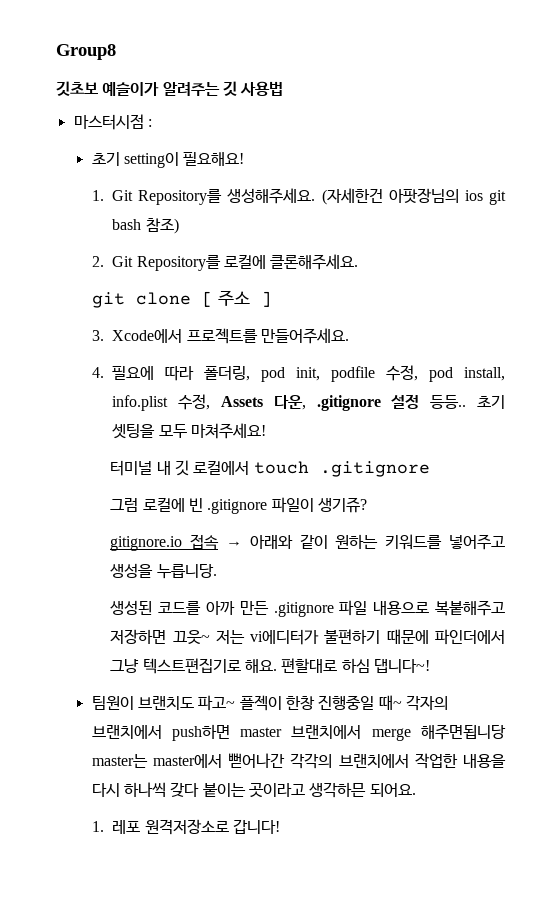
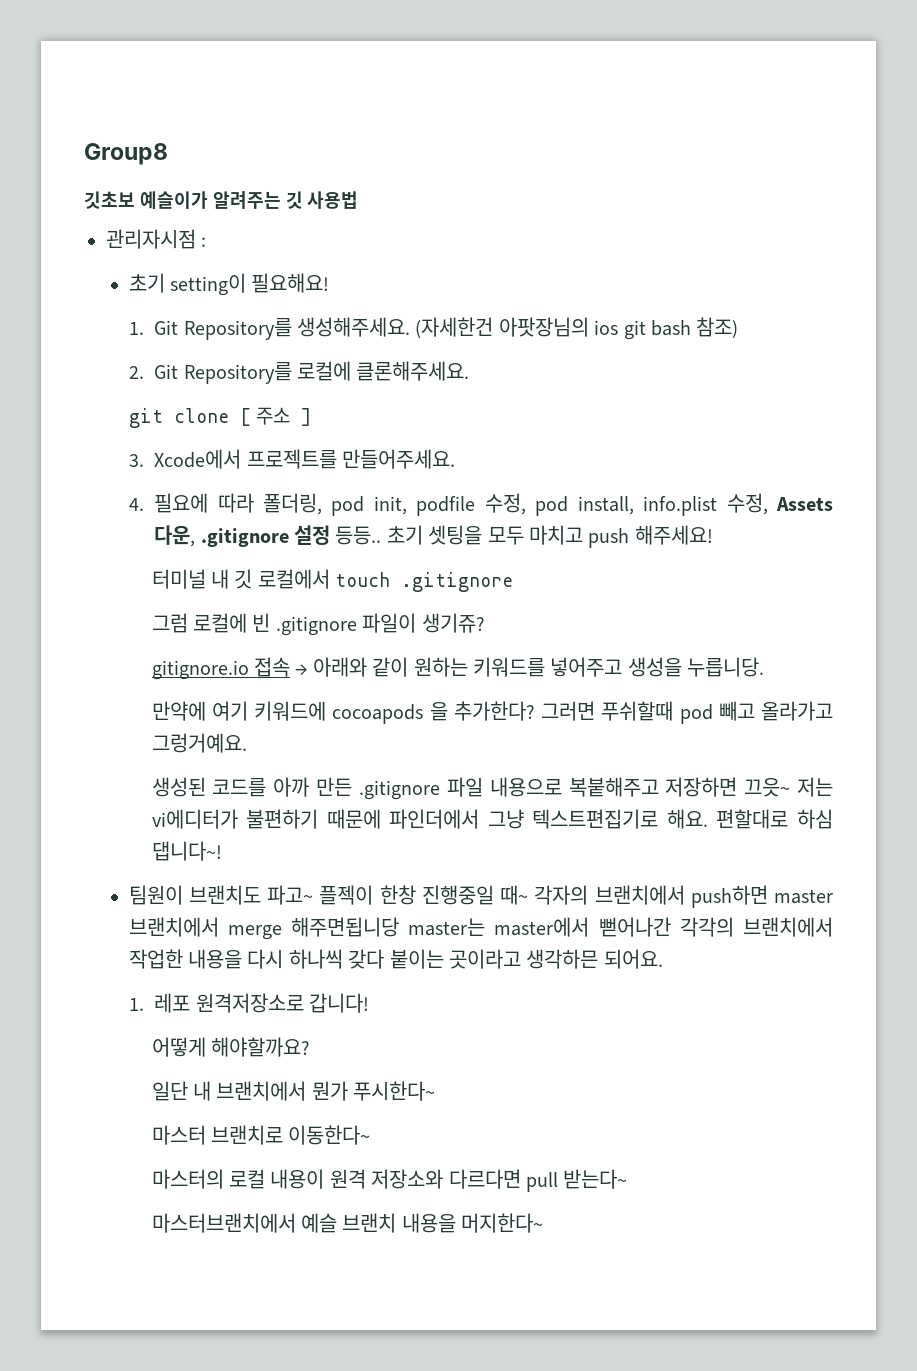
- 마스터시점 :
+ 관리자시점 :
- 초기 셋팅을 모두 마쳐주세요!
+ 초기 셋팅을 모두 마치고 push 해주세요!
+ 만약에 여기 키워드에 cocoapods 을 추가한다? 그러면 푸쉬할때 pod 빼고 올라가고 그렁거예요.
+ 어떻게 해야할까요?
+ 일단 내 브랜치에서 뭔가 푸시한다~
+ 마스터 브랜치로 이동한다~
+ 마스터의 로컬 내용이 원격 저장소와 다르다면 pull 받는다~
+ 마스터브랜치에서 예슬 브랜치 내용을 머지한다~

